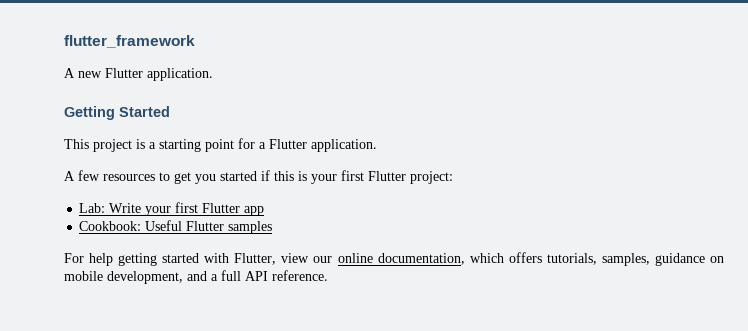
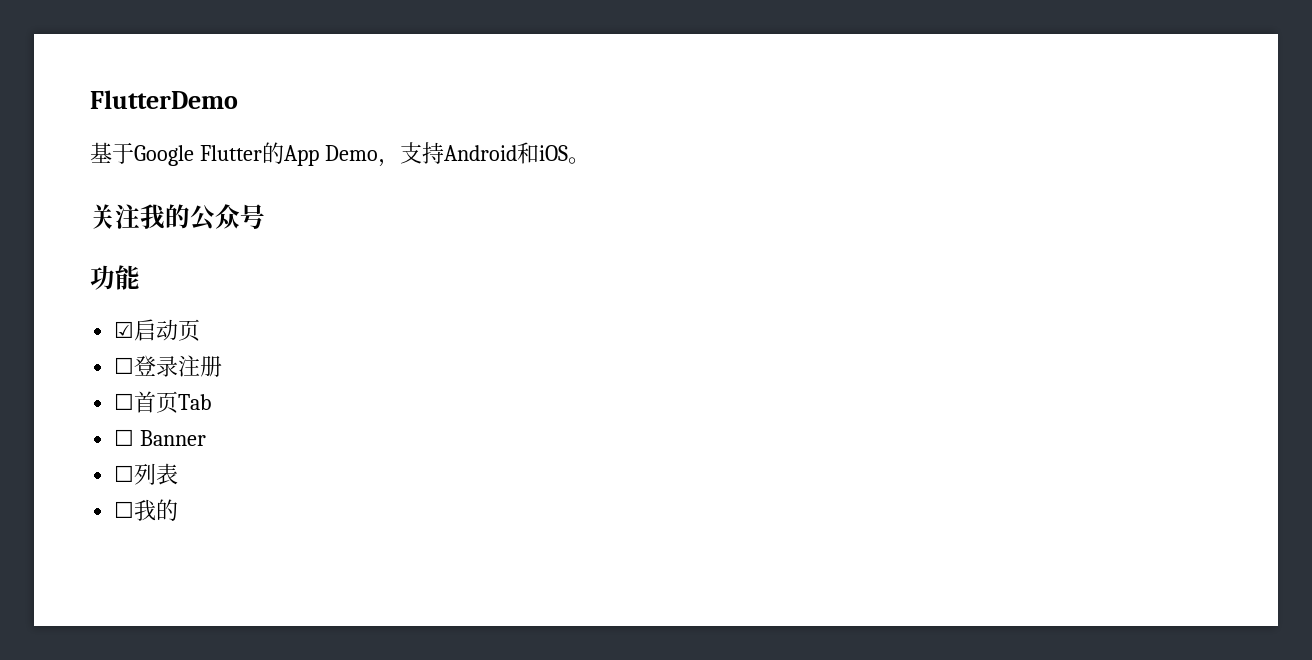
- flutter_framework
- A new Flutter application.
- Getting Started
- This project is a starting point for a Flutter application.
- A few resources to get you started if this is your first Flutter project:
- Lab: Write your first Flutter app
- Cookbook: Useful Flutter samples
- For help getting started with Flutter, view our online documentation, which offers tutorials, samples, guidance on mobile development, and a full API reference.
+ FlutterDemo
+ 基于Google Flutter的App Demo，支持Android和iOS。
+ 关注我的公众号
+ 功能
+ ☑启动页
+ ☐登录注册
+ ☐首页Tab
+ ☐ Banner
+ ☐列表
+ ☐我的

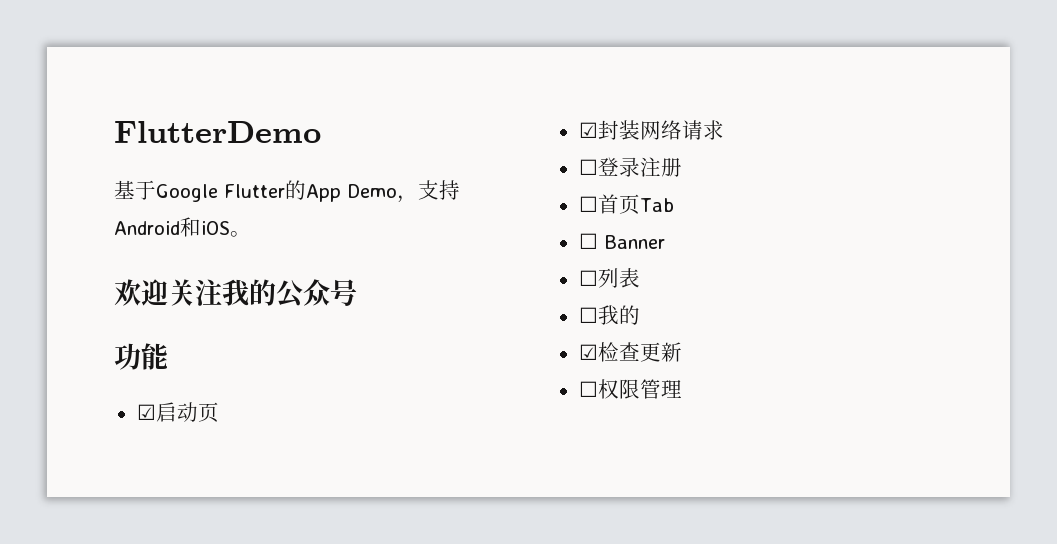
- 关注我的公众号
+ 欢迎关注我的公众号
+ ☑封装网络请求
+ ☑检查更新
+ ☐权限管理

